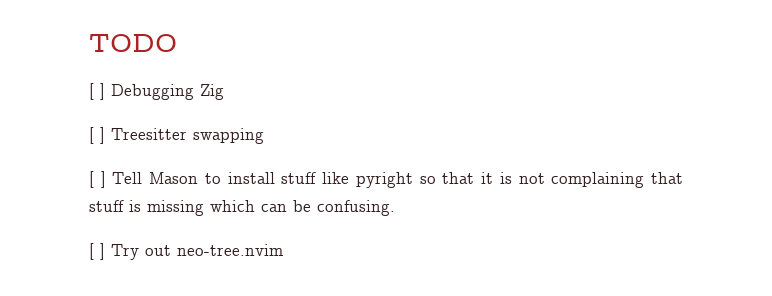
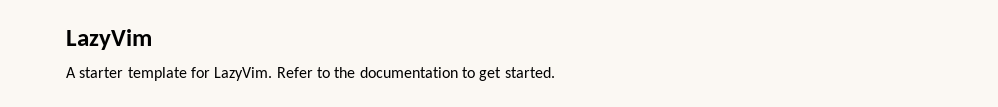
- TODO
- [ ] Debugging Zig
- [ ] Treesitter swapping
- [ ] Tell Mason to install stuff like pyright so that it is not complaining that stuff is missing which can be confusing.
- [ ] Try out neo-tree.nvim
+ LazyVim
+ A starter template for LazyVim. Refer to the documentation to get started.

